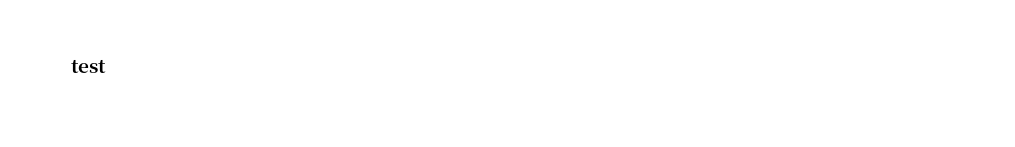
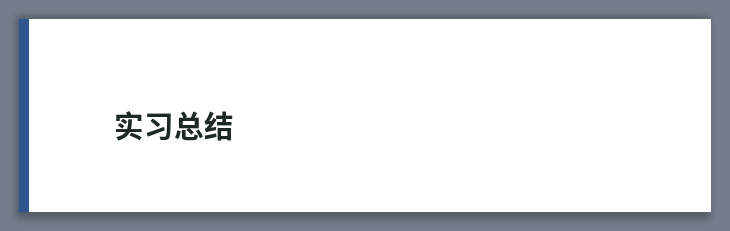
- test
+ 实习总结

